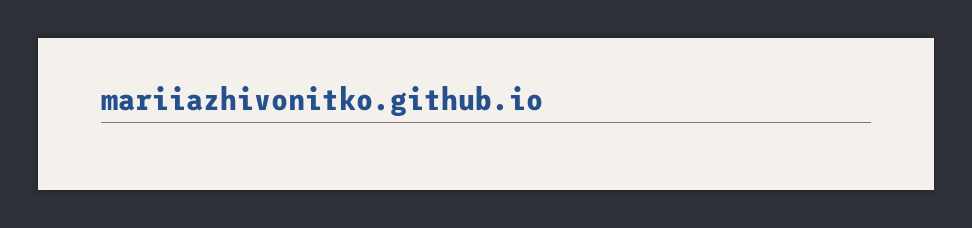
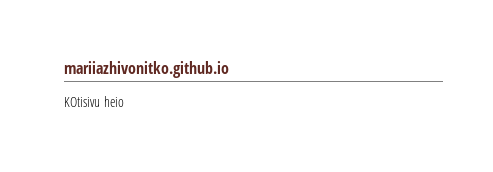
+ KOtisivu heio

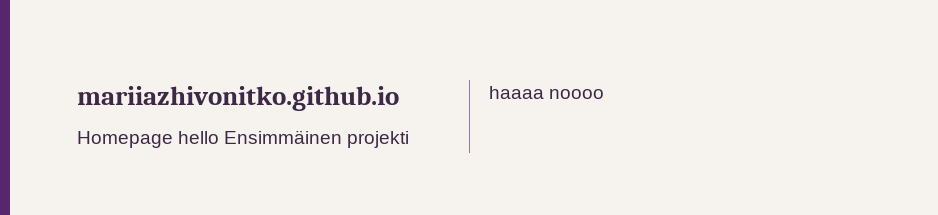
- KOtisivu heio
+ Homepage hello Ensimmäinen projekti haaaa noooo

